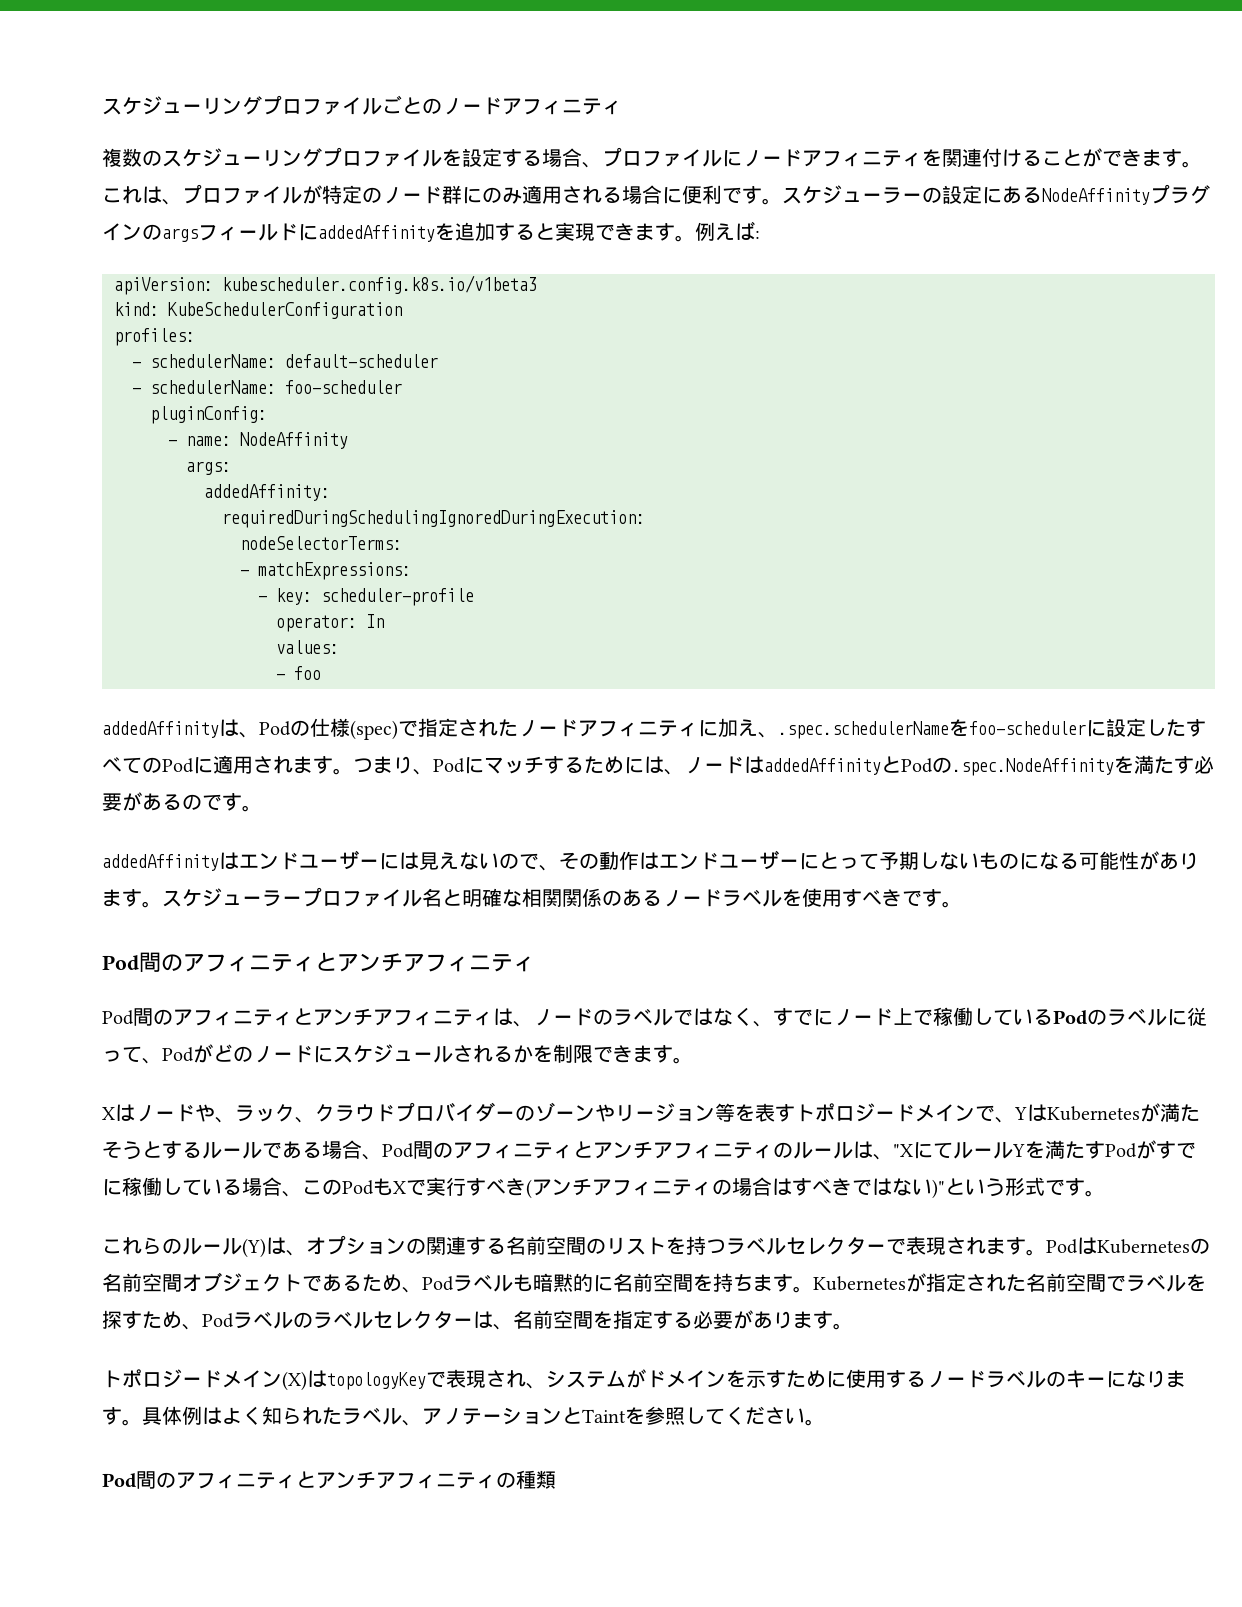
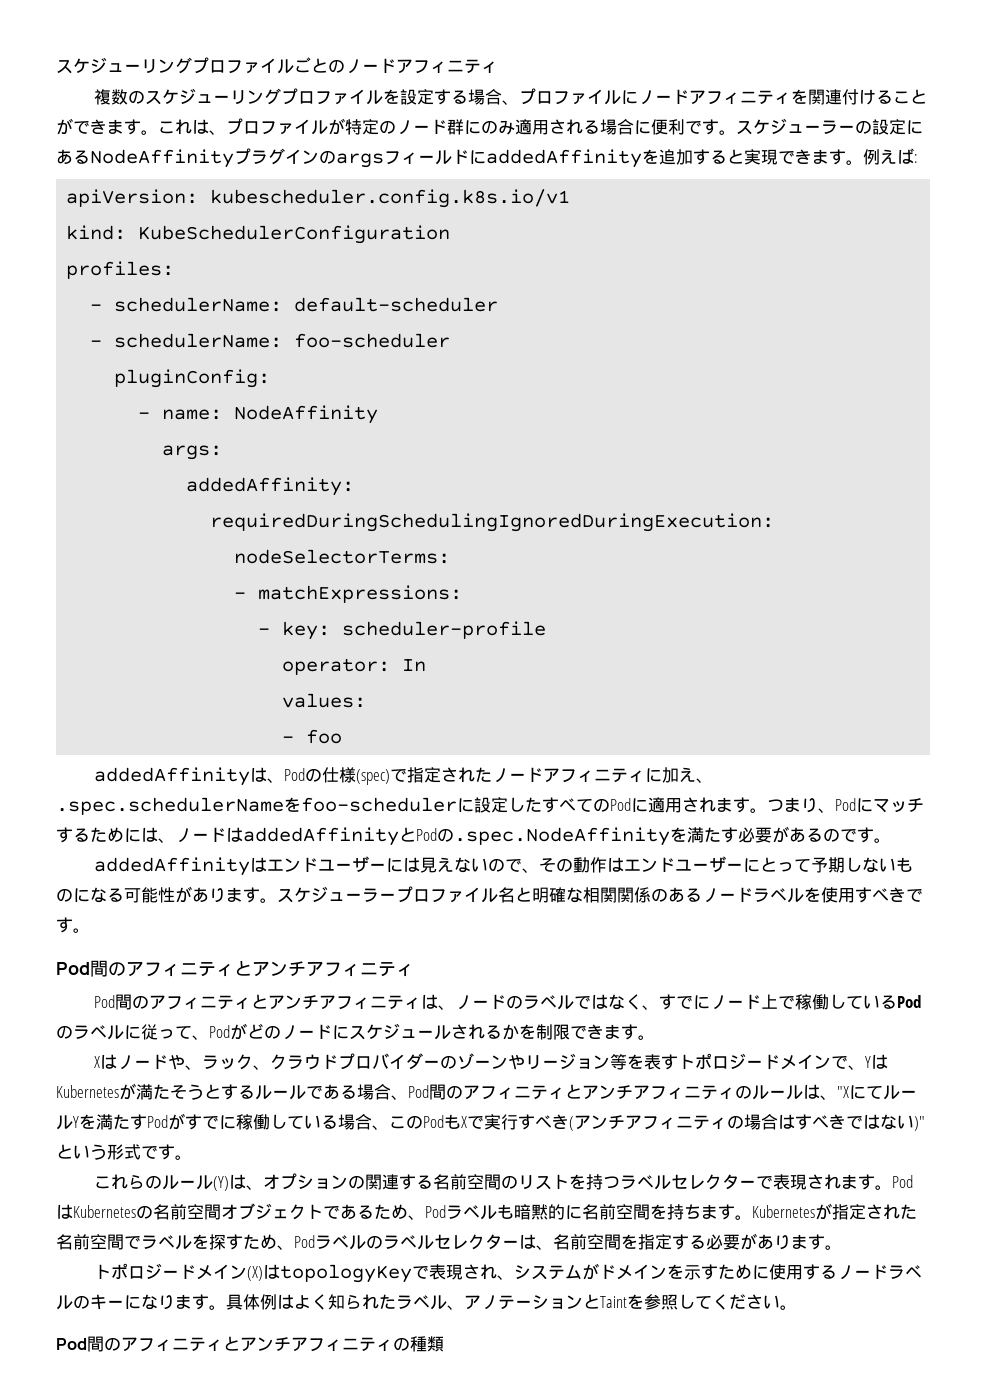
- apiVersion: kubescheduler.config.k8s.io/v1beta3
+ apiVersion: kubescheduler.config.k8s.io/v1

